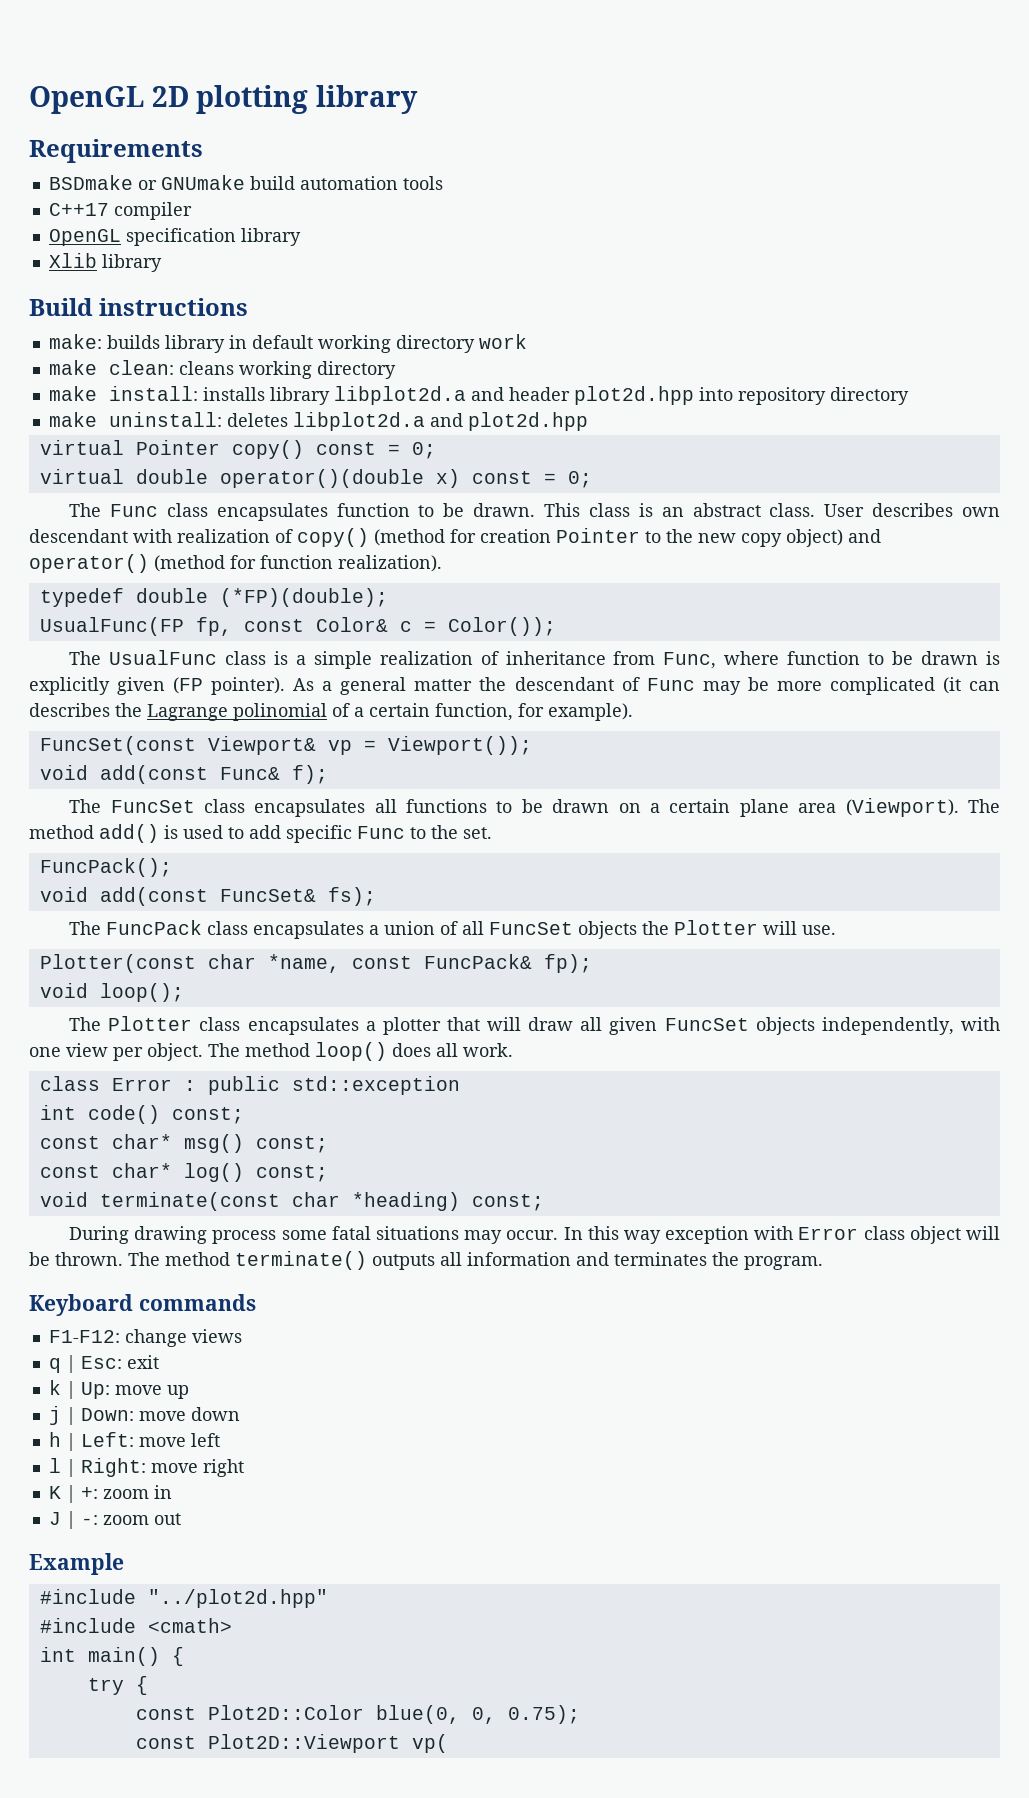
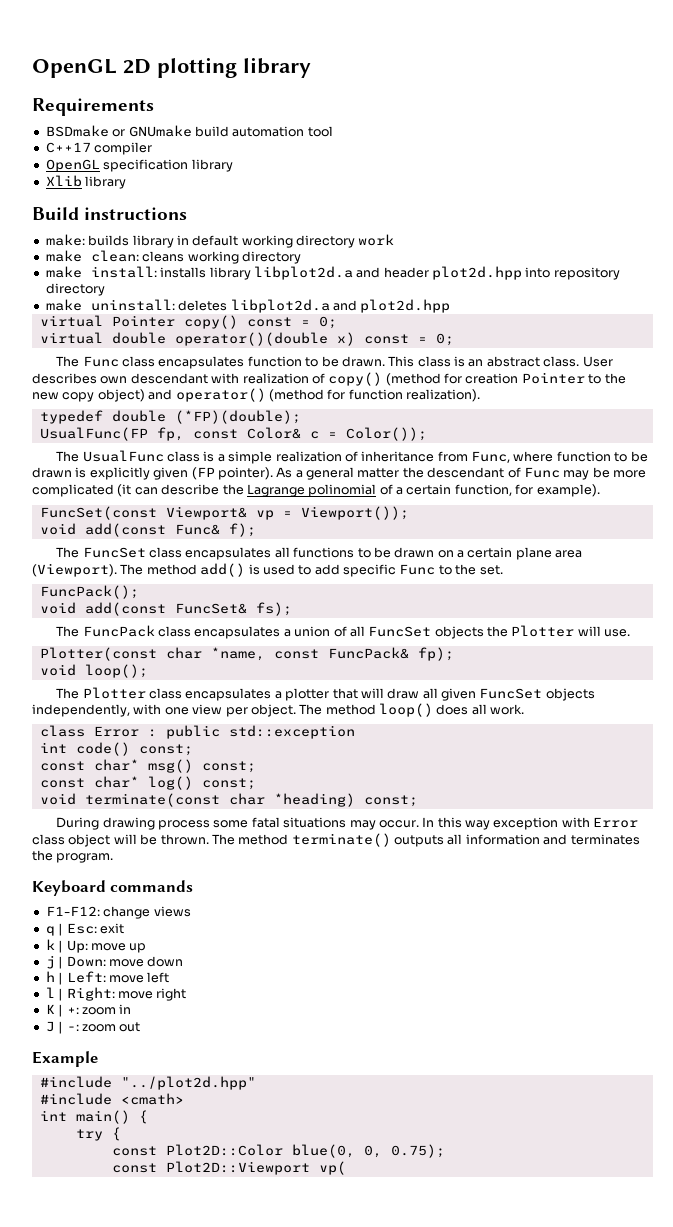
- BSDmake or GNUmake build automation tools
+ BSDmake or GNUmake build automation tool
- As a general matter the descendant of Func may be more complicated (it can describes the Lagrange polinomial of a certain function, for example).
+ As a general matter the descendant of Func may be more complicated (it can describe the Lagrange polinomial of a certain function, for example).

